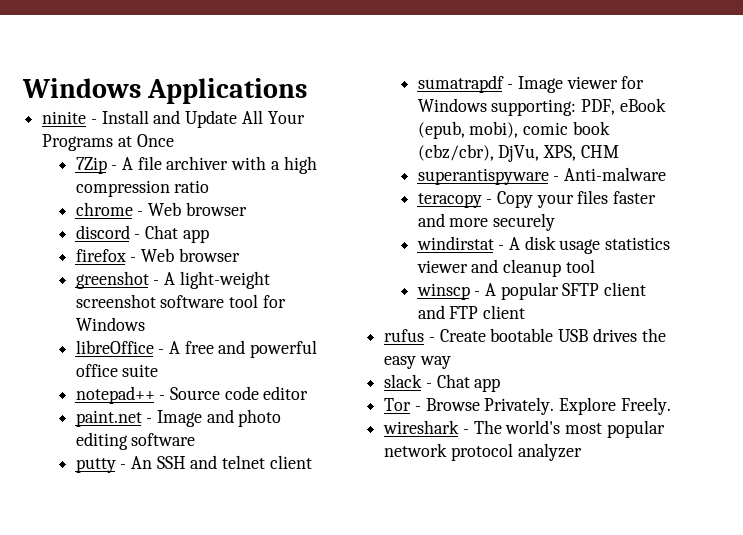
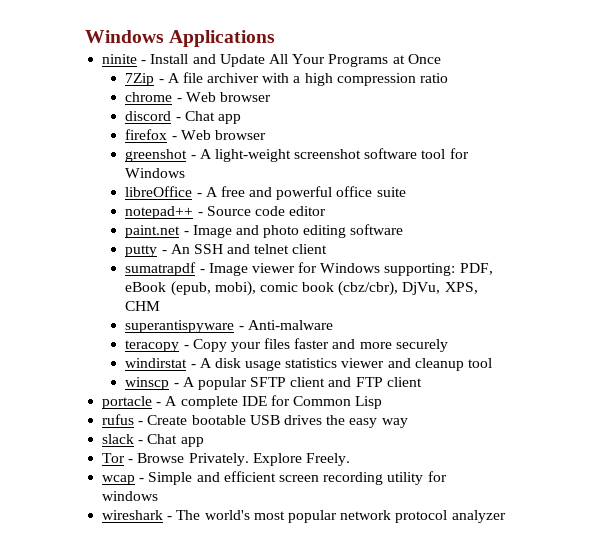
+ portacle - A complete IDE for Common Lisp
+ wcap - Simple and efficient screen recording utility for windows

